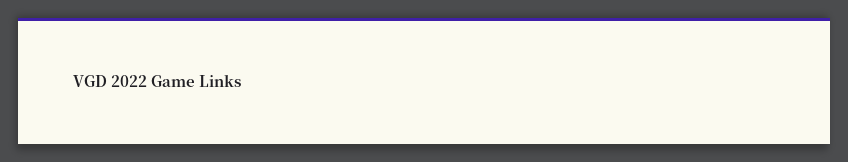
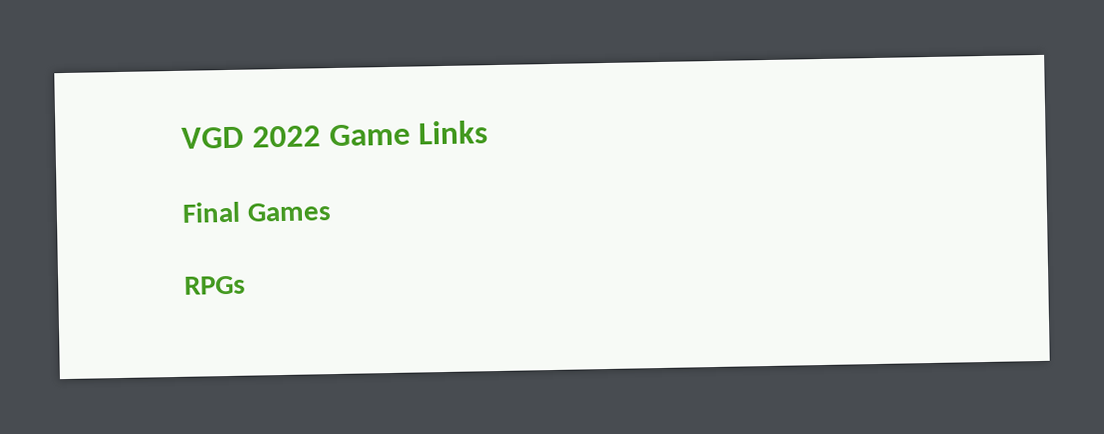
+ Final Games
+ RPGs

